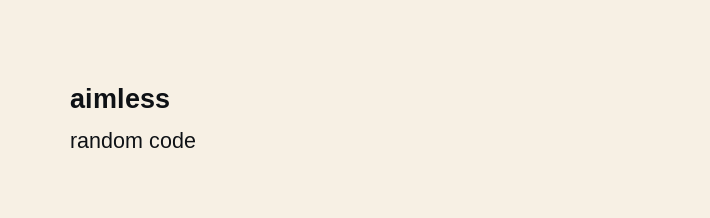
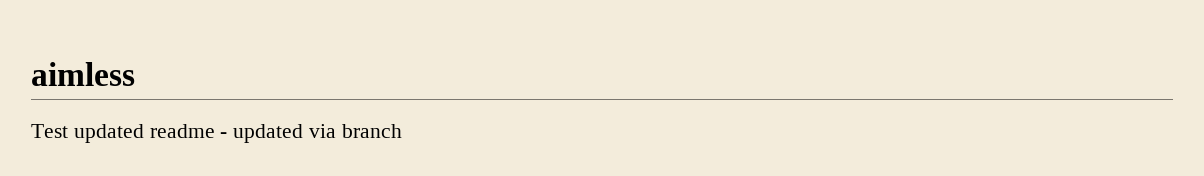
- random code
+ Test updated readme - updated via branch

